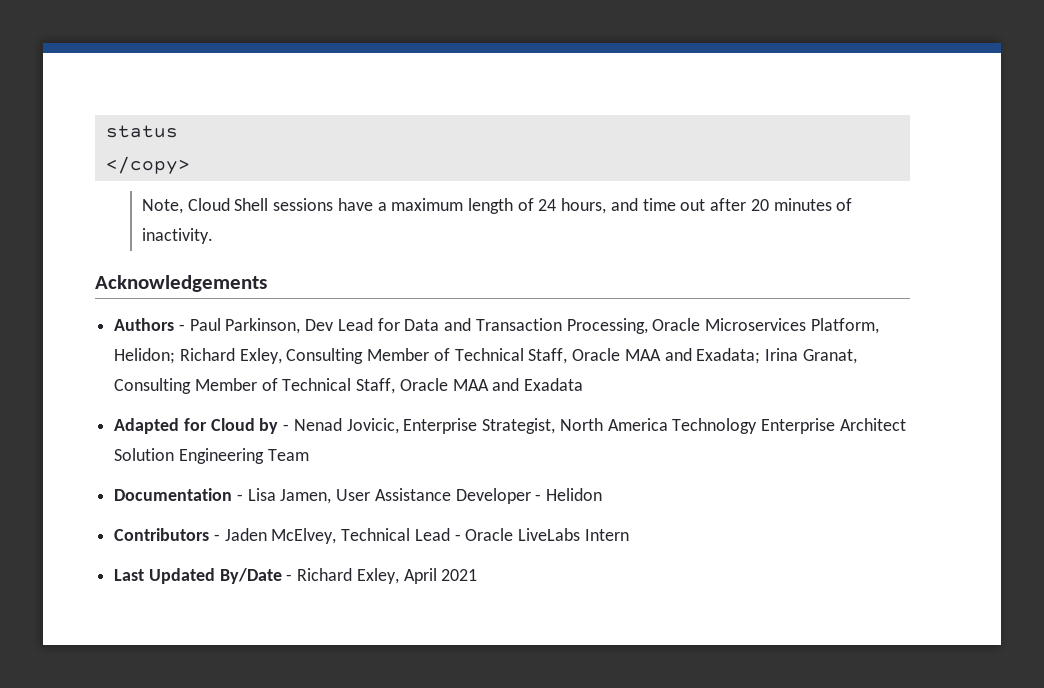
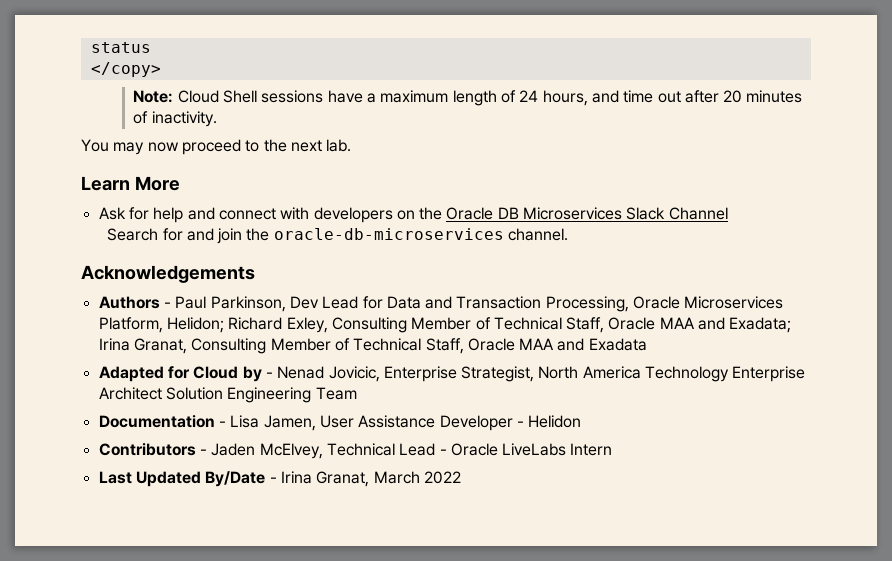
- Note, Cloud Shell sessions have a maximum length of 24 hours, and time out after 20 minutes of inactivity.
+ Note: Cloud Shell sessions have a maximum length of 24 hours, and time out after 20 minutes of inactivity.
+ You may now proceed to the next lab.
+ Learn More
+ Ask for help and connect with developers on the Oracle DB Microservices Slack Channel
+ Search for and join the oracle-db-microservices channel.
- Last Updated By/Date - Richard Exley, April 2021
+ Last Updated By/Date - Irina Granat, March 2022

